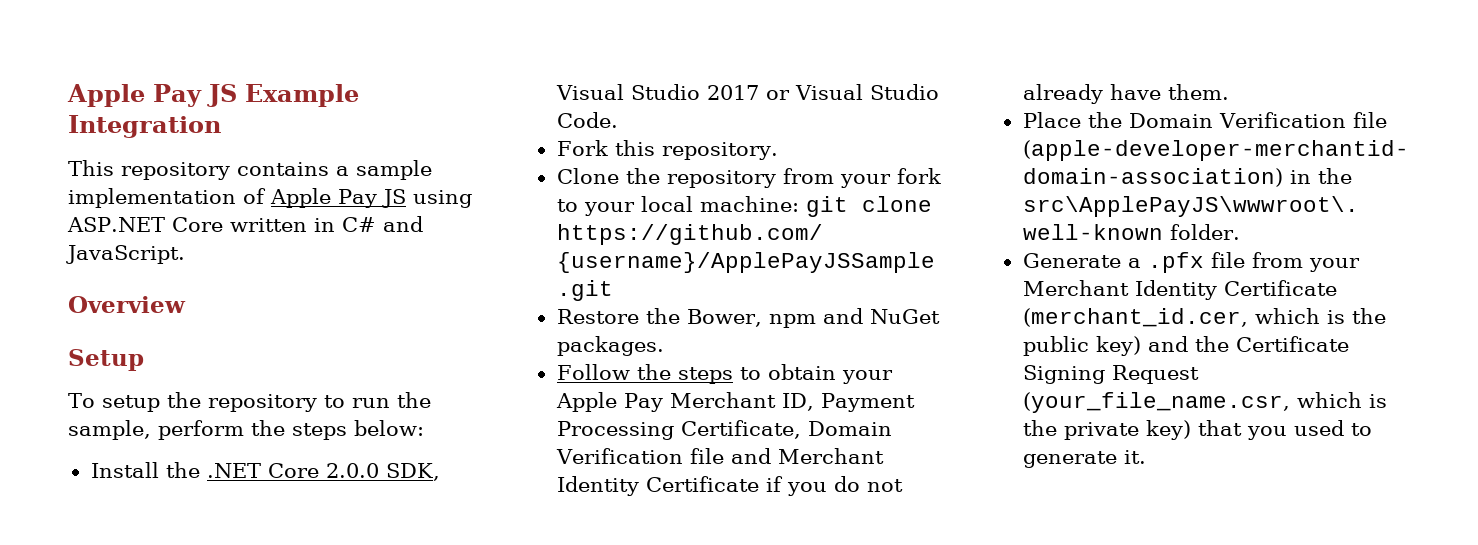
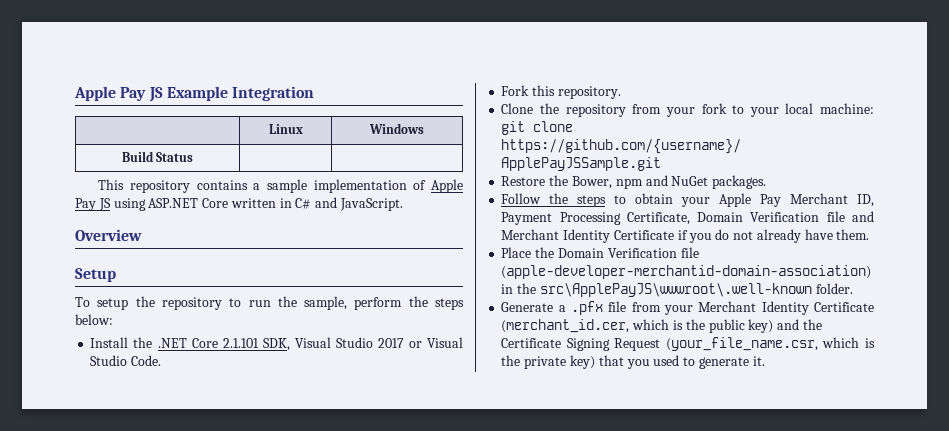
+ | Linux | Windows
+ Build Status | |
- Install the .NET Core 2.0.0 SDK, Visual Studio 2017 or Visual Studio Code.
+ Install the .NET Core 2.1.101 SDK, Visual Studio 2017 or Visual Studio Code.

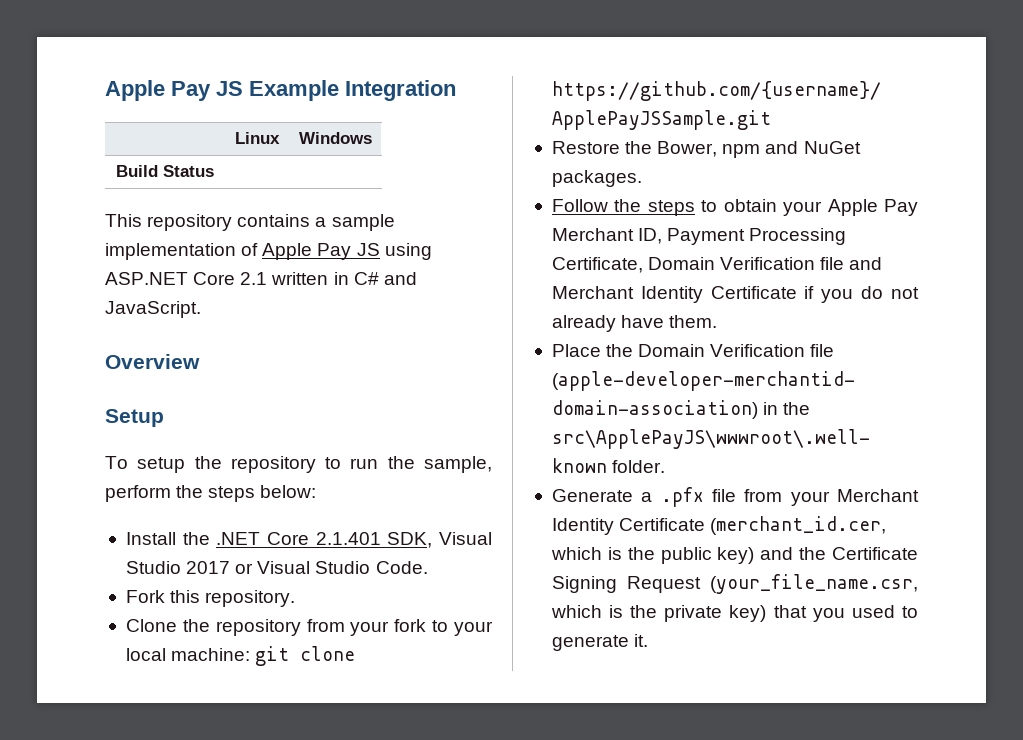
- This repository contains a sample implementation of Apple Pay JS using ASP.NET Core written in C# and JavaScript.
+ This repository contains a sample implementation of Apple Pay JS using ASP.NET Core 2.1 written in C# and JavaScript.
- Install the .NET Core 2.1.101 SDK, Visual Studio 2017 or Visual Studio Code.
+ Install the .NET Core 2.1.401 SDK, Visual Studio 2017 or Visual Studio Code.

